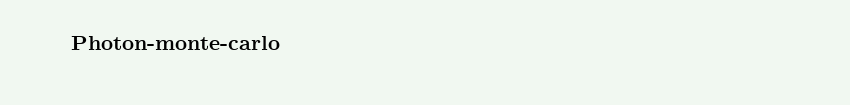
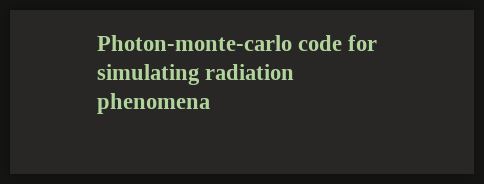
- Photon-monte-carlo
+ Photon-monte-carlo code for simulating radiation phenomena

